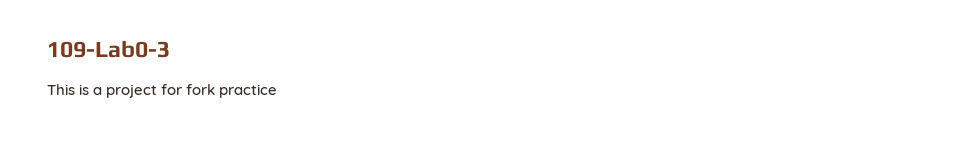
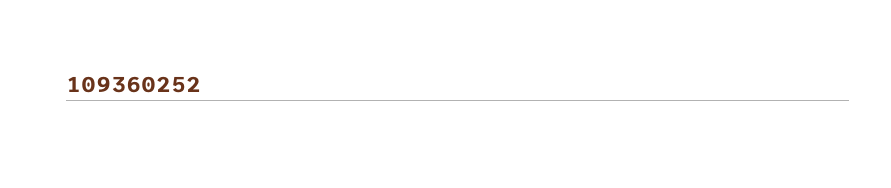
- 109-Lab0-3
- This is a project for fork practice
+ 109360252

